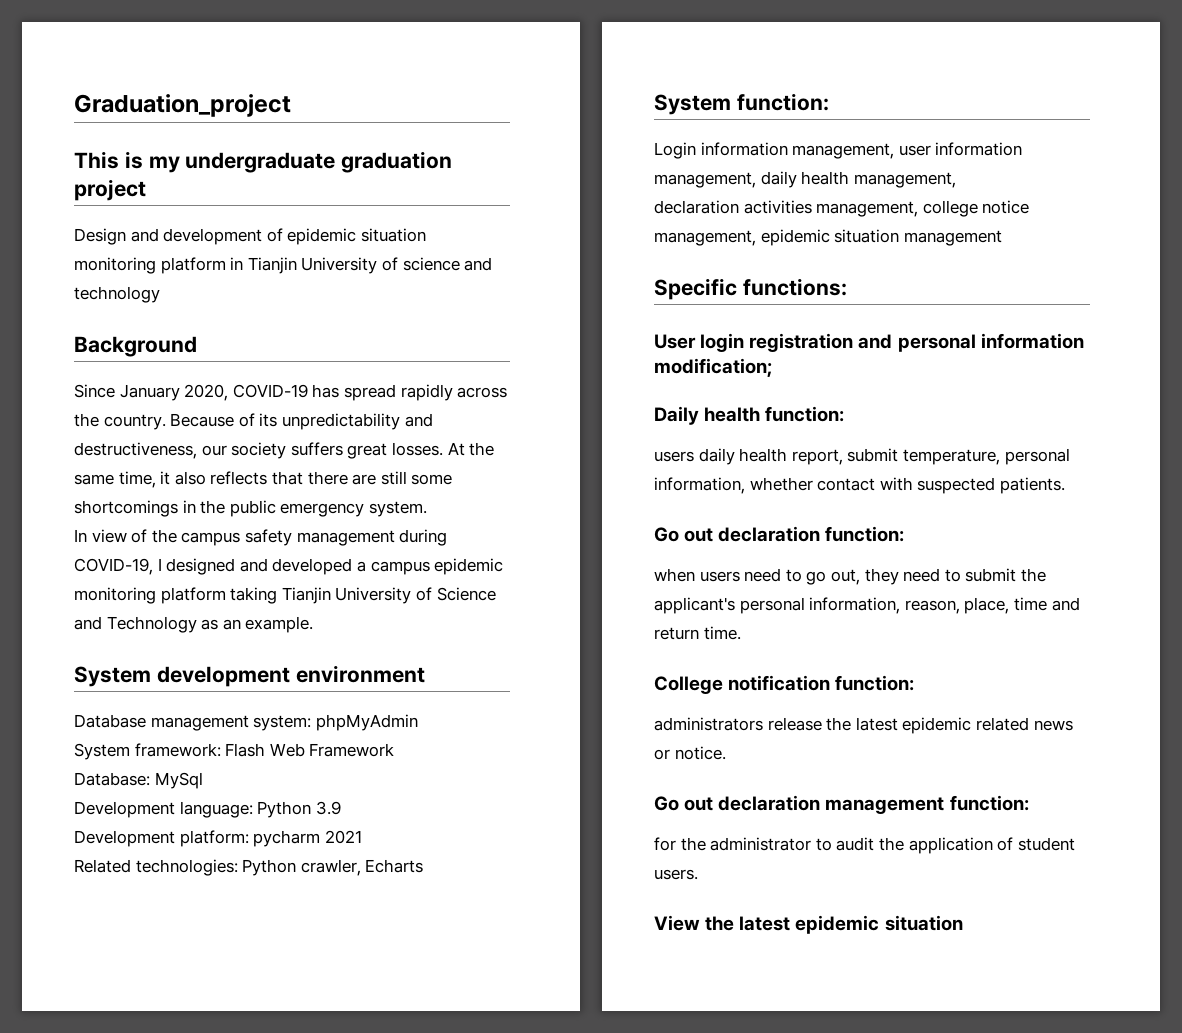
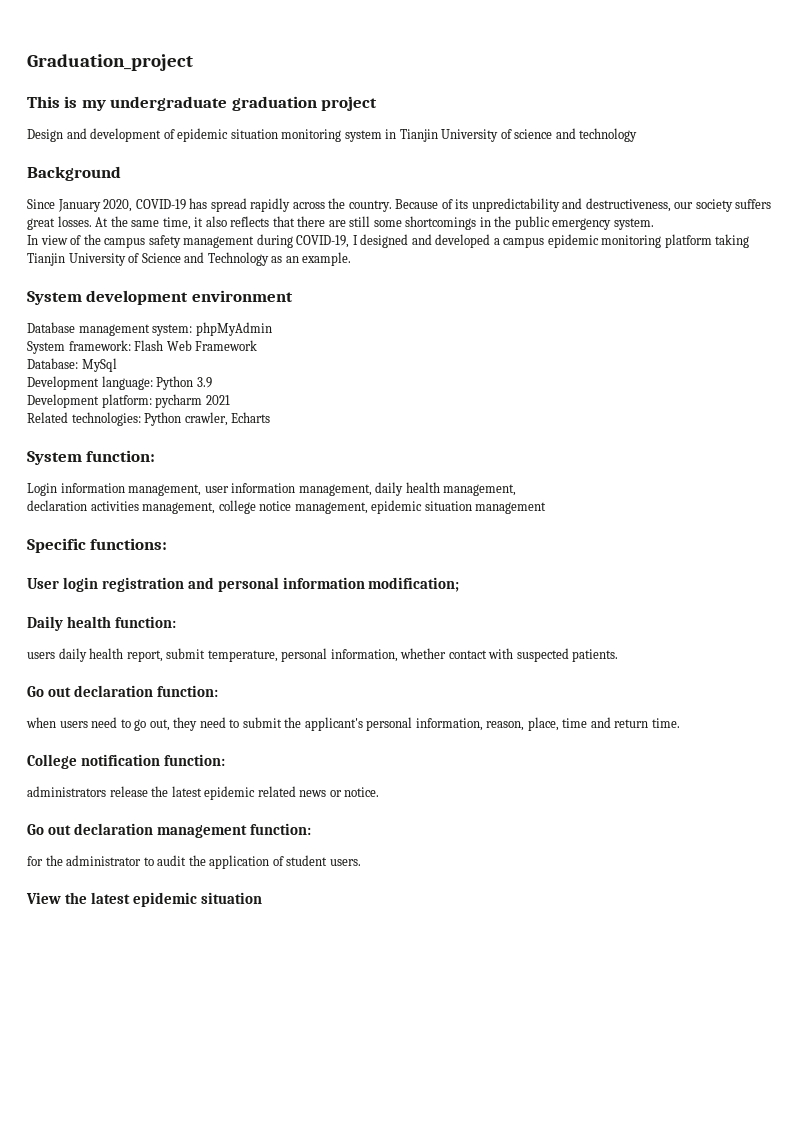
- Design and development of epidemic situation monitoring platform in Tianjin University of science and technology
+ Design and development of epidemic situation monitoring system in Tianjin University of science and technology

